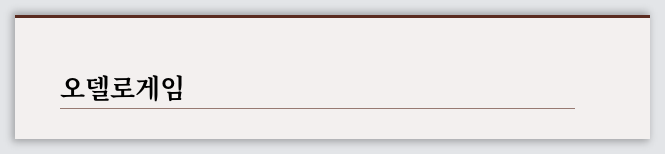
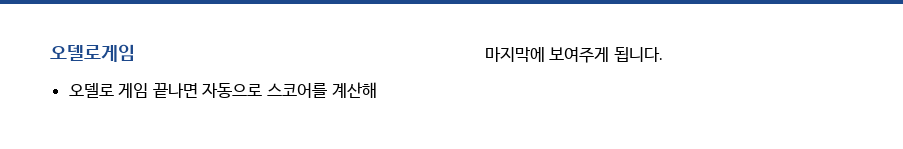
+ 오델로 게임 끝나면 자동으로 스코어를 계산해 마지막에 보여주게 됩니다.

